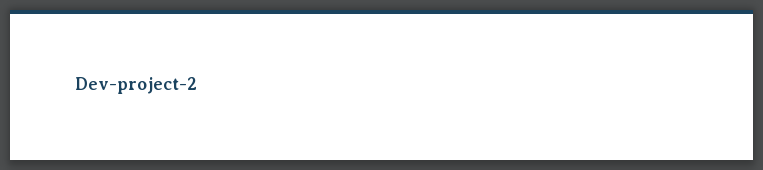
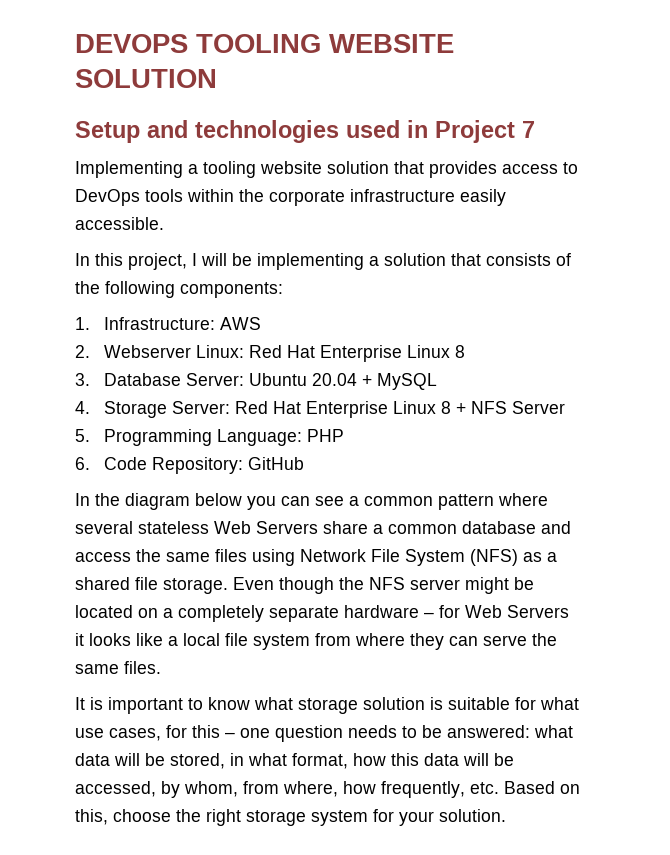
- Dev-project-2
+ DEVOPS TOOLING WEBSITE SOLUTION
+ Setup and technologies used in Project 7
+ Implementing a tooling website solution that provides access to DevOps tools within the corporate infrastructure easily accessible.
+ In this project, I will be implementing a solution that consists of the following components:
+ 1. Infrastructure: AWS
+ 2. Webserver Linux: Red Hat Enterprise Linux 8
+ 3. Database Server: Ubuntu 20.04 + MySQL
+ 4. Storage Server: Red Hat Enterprise Linux 8 + NFS Server
+ 5. Programming Language: PHP
+ 6. Code Repository: GitHub
+ In the diagram below you can see a common pattern where several stateless Web Servers share a common database and access the same files using Network File System (NFS) as a shared file storage. Even though the NFS server might be located on a completely separate hardware – for Web Servers it looks like a local file system from where they can serve the same files.
+ It is important to know what storage solution is suitable for what use cases, for this – one question needs to be answered: what data will be stored, in what format, how this data will be accessed, by whom, from where, how frequently, etc. Based on this, choose the right storage system for your solution.

